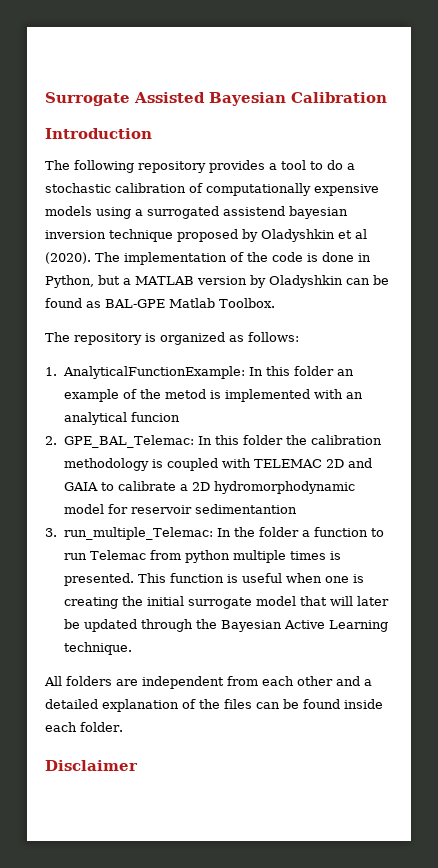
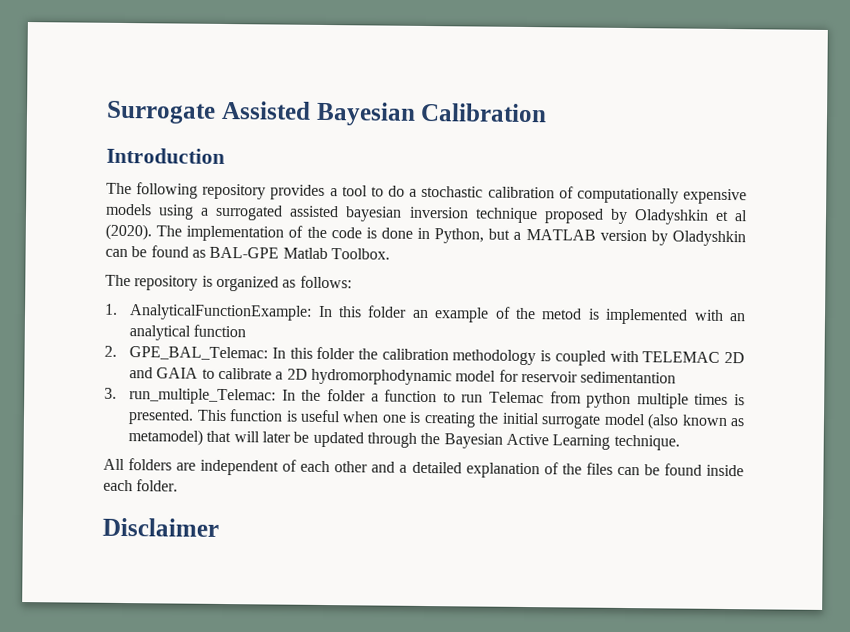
- The following repository provides a tool to do a stochastic calibration of computationally expensive models using a surrogated assistend bayesian inversion technique proposed by Oladyshkin et al (2020).
+ The following repository provides a tool to do a stochastic calibration of computationally expensive models using a surrogated assisted bayesian inversion technique proposed by Oladyshkin et al (2020).
- 1. AnalyticalFunctionExample: In this folder an example of the metod is implemented with an analytical funcion
+ 1. AnalyticalFunctionExample: In this folder an example of the metod is implemented with an analytical function
- This function is useful when one is creating the initial surrogate model that will later be updated through the Bayesian Active Learning technique.
+ This function is useful when one is creating the initial surrogate model (also known as metamodel) that will later be updated through the Bayesian Active Learning technique.
- All folders are independent from each other and a detailed explanation of the files can be found inside each folder.
+ All folders are independent of each other and a detailed explanation of the files can be found inside each folder.

